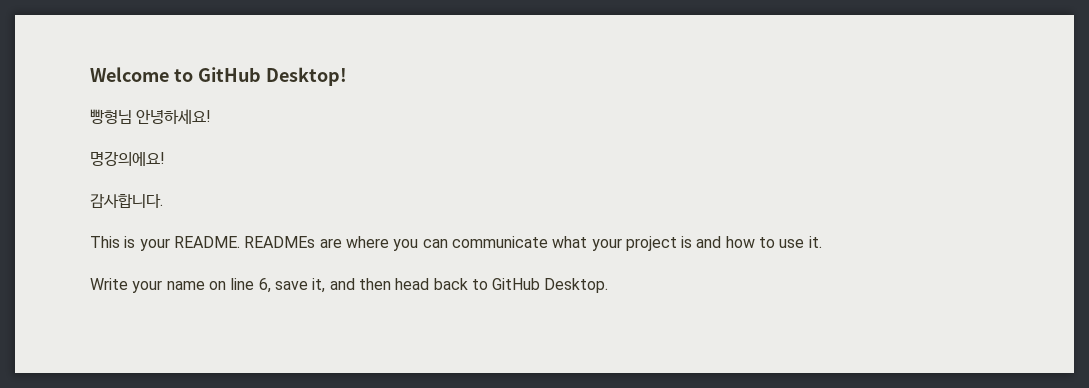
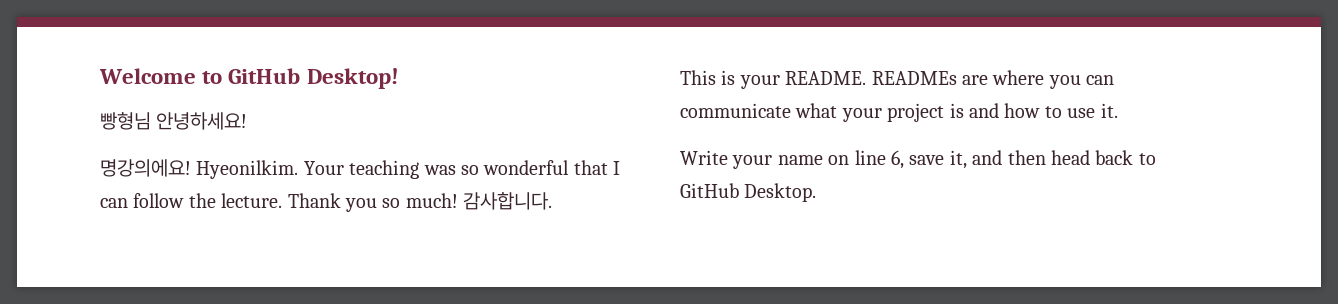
- 명강의에요!
- 감사합니다.
+ 명강의에요! Hyeonilkim. Your teaching was so wonderful that I can follow the lecture. Thank you so much! 감사합니다.

